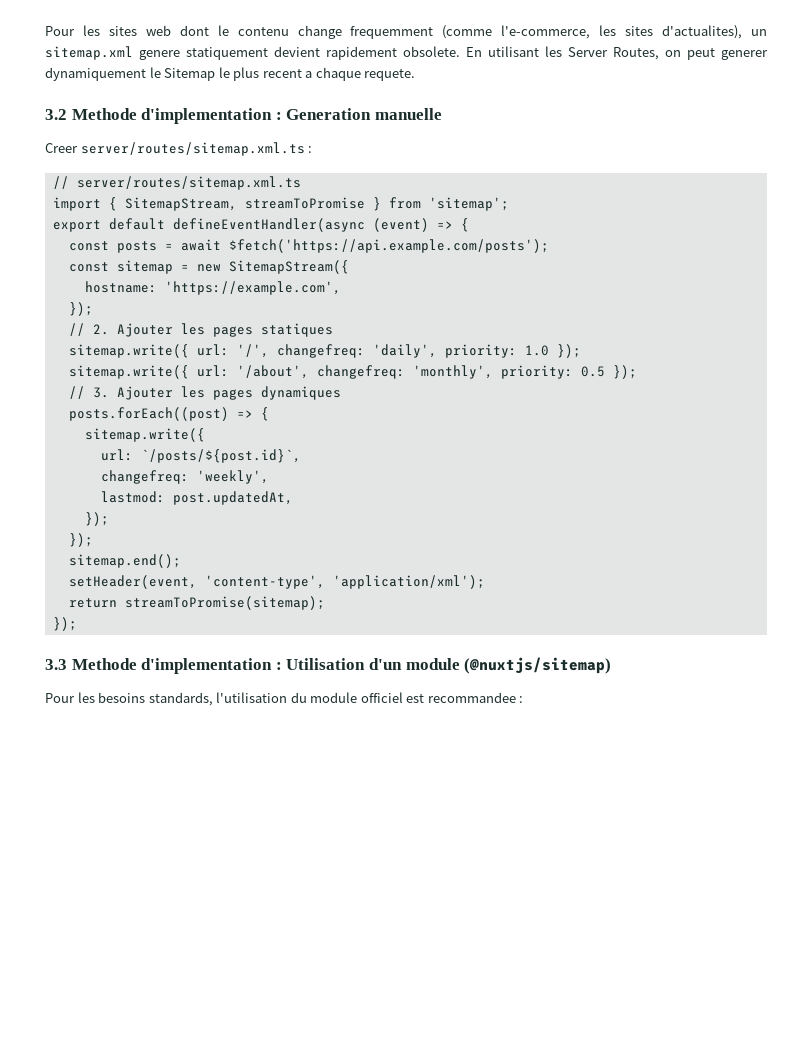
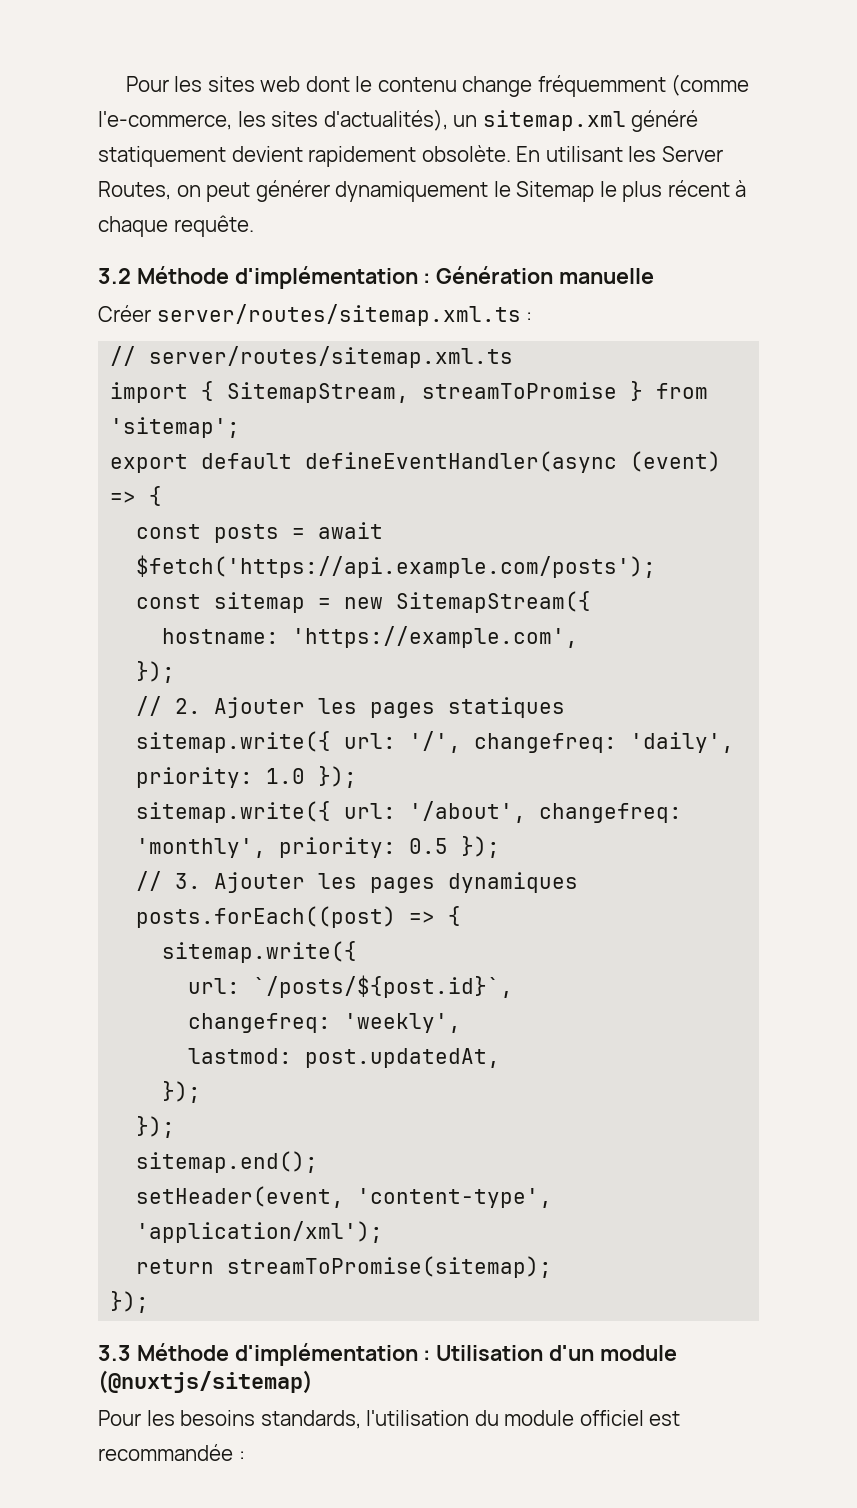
- Pour les sites web dont le contenu change frequemment (comme l'e-commerce, les sites d'actualites), un sitemap.xml genere statiquement devient rapidement obsolete.
+ Pour les sites web dont le contenu change fréquemment (comme l'e-commerce, les sites d'actualités), un sitemap.xml généré statiquement devient rapidement obsolète.
- En utilisant les Server Routes, on peut generer dynamiquement le Sitemap le plus recent a chaque requete.
- 3.2 Methode d'implementation : Generation manuelle
+ En utilisant les Server Routes, on peut générer dynamiquement le Sitemap le plus récent à chaque requête.
+ 3.2 Méthode d'implémentation : Génération manuelle
- Creer server/routes/sitemap.xml.ts :
+ Créer server/routes/sitemap.xml.ts :
- 3.3 Methode d'implementation : Utilisation d'un module (@nuxtjs/sitemap)
+ 3.3 Méthode d'implémentation : Utilisation d'un module (@nuxtjs/sitemap)
- Pour les besoins standards, l'utilisation du module officiel est recommandee :
+ Pour les besoins standards, l'utilisation du module officiel est recommandée :

